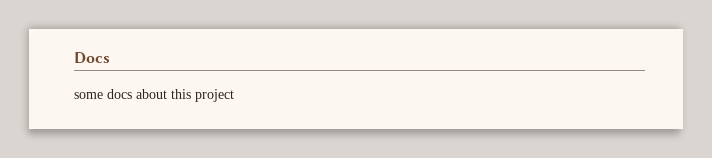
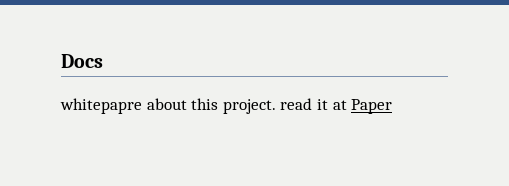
- some docs about this project
+ whitepapre about this project. read it at Paper

